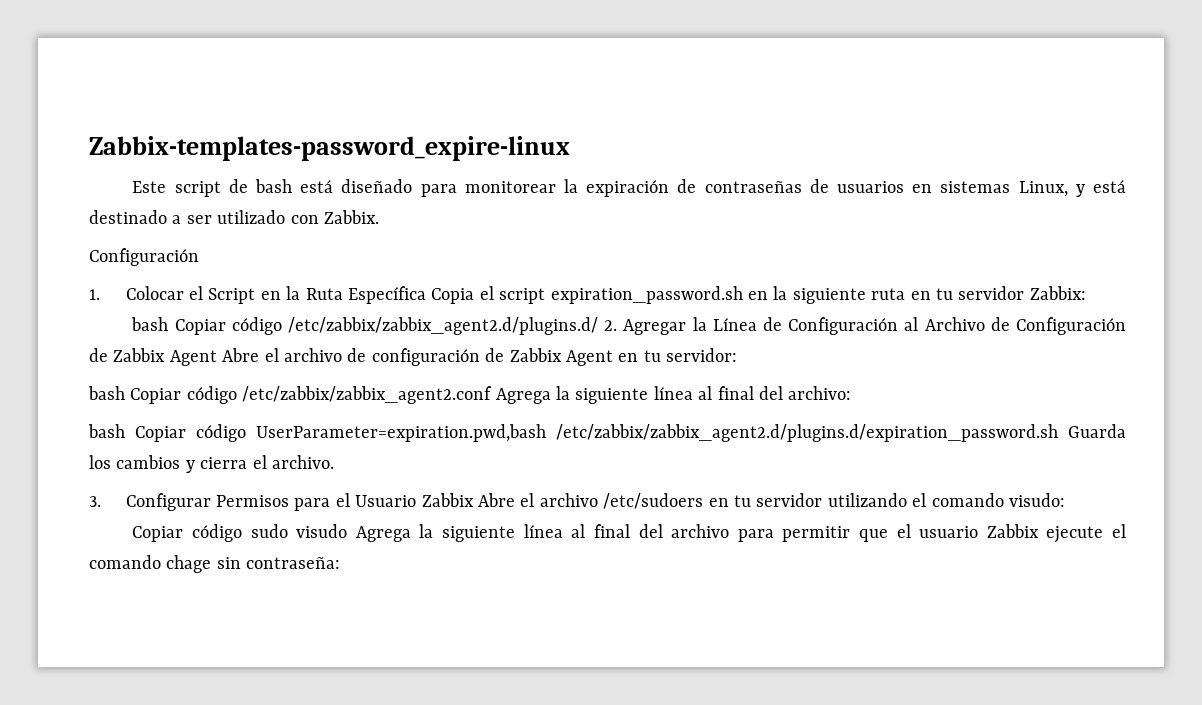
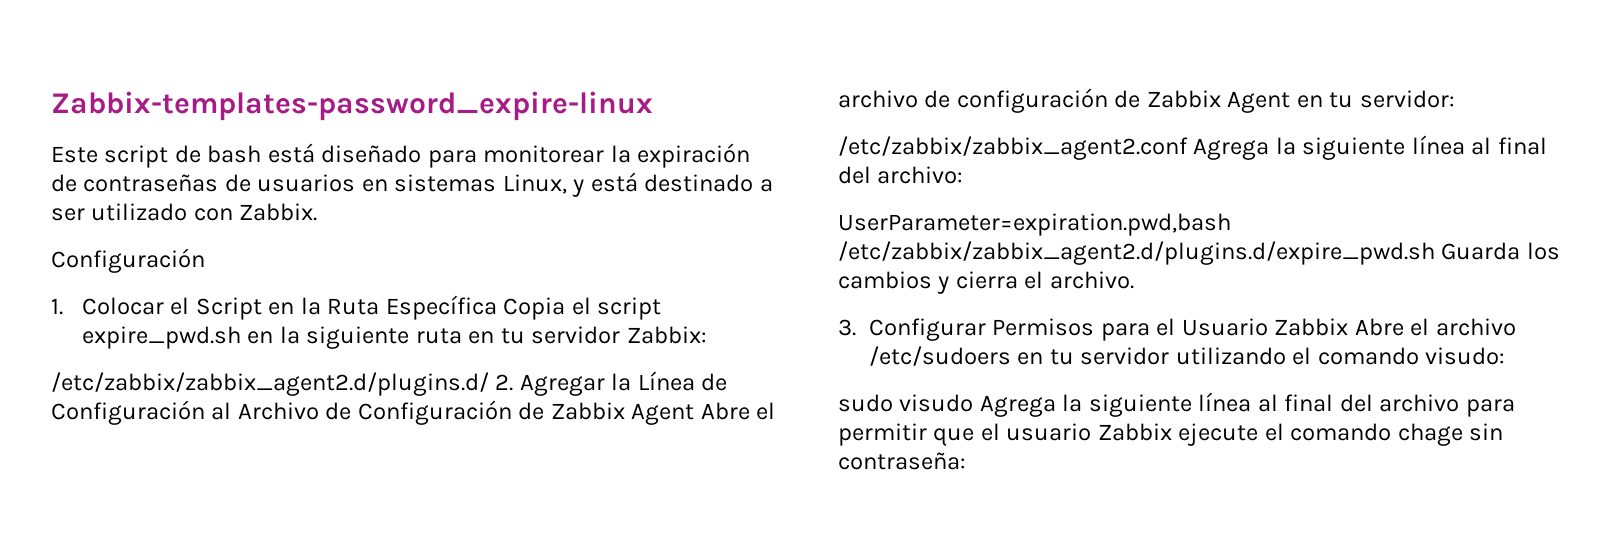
- 1. Colocar el Script en la Ruta Específica Copia el script expiration_password.sh en la siguiente ruta en tu servidor Zabbix:
+ 1. Colocar el Script en la Ruta Específica Copia el script expire_pwd.sh en la siguiente ruta en tu servidor Zabbix:
- bash Copiar código /etc/zabbix/zabbix_agent2.d/plugins.d/ 2. Agregar la Línea de Configuración al Archivo de Configuración de Zabbix Agent Abre el archivo de configuración de Zabbix Agent en tu servidor:
+ /etc/zabbix/zabbix_agent2.d/plugins.d/ 2. Agregar la Línea de Configuración al Archivo de Configuración de Zabbix Agent Abre el archivo de configuración de Zabbix Agent en tu servidor:
- bash Copiar código /etc/zabbix/zabbix_agent2.conf Agrega la siguiente línea al final del archivo:
+ /etc/zabbix/zabbix_agent2.conf Agrega la siguiente línea al final del archivo:
- bash Copiar código UserParameter=expiration.pwd,bash /etc/zabbix/zabbix_agent2.d/plugins.d/expiration_password.sh Guarda los cambios y cierra el archivo.
+ UserParameter=expiration.pwd,bash /etc/zabbix/zabbix_agent2.d/plugins.d/expire_pwd.sh Guarda los cambios y cierra el archivo.
- Copiar código sudo visudo Agrega la siguiente línea al final del archivo para permitir que el usuario Zabbix ejecute el comando chage sin contraseña:
+ sudo visudo Agrega la siguiente línea al final del archivo para permitir que el usuario Zabbix ejecute el comando chage sin contraseña:

